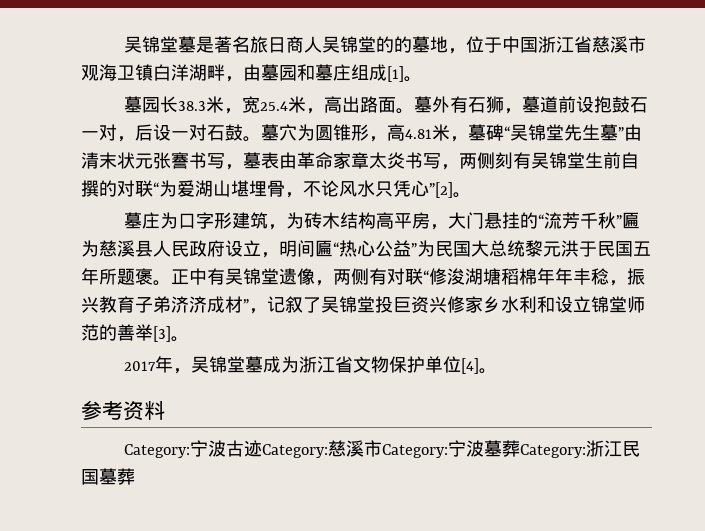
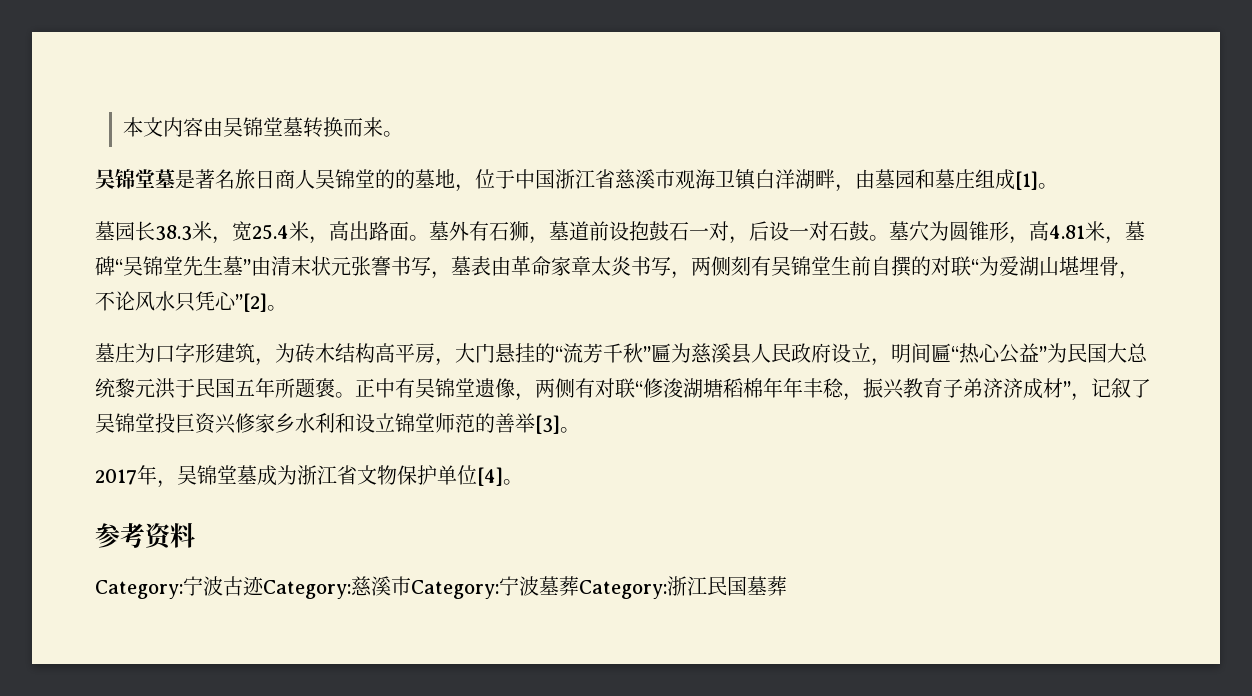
+ 本文内容由吴锦堂墓转换而来。

